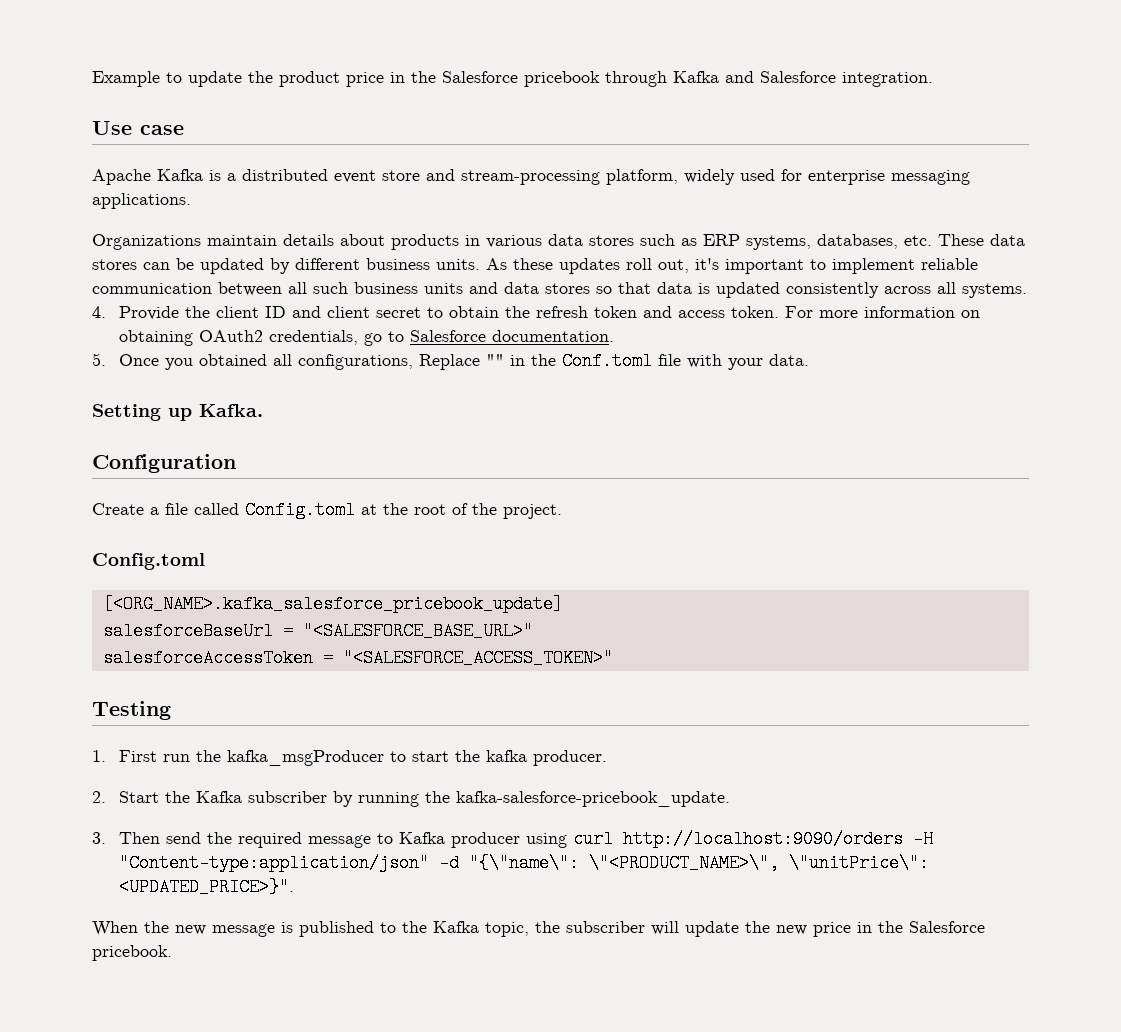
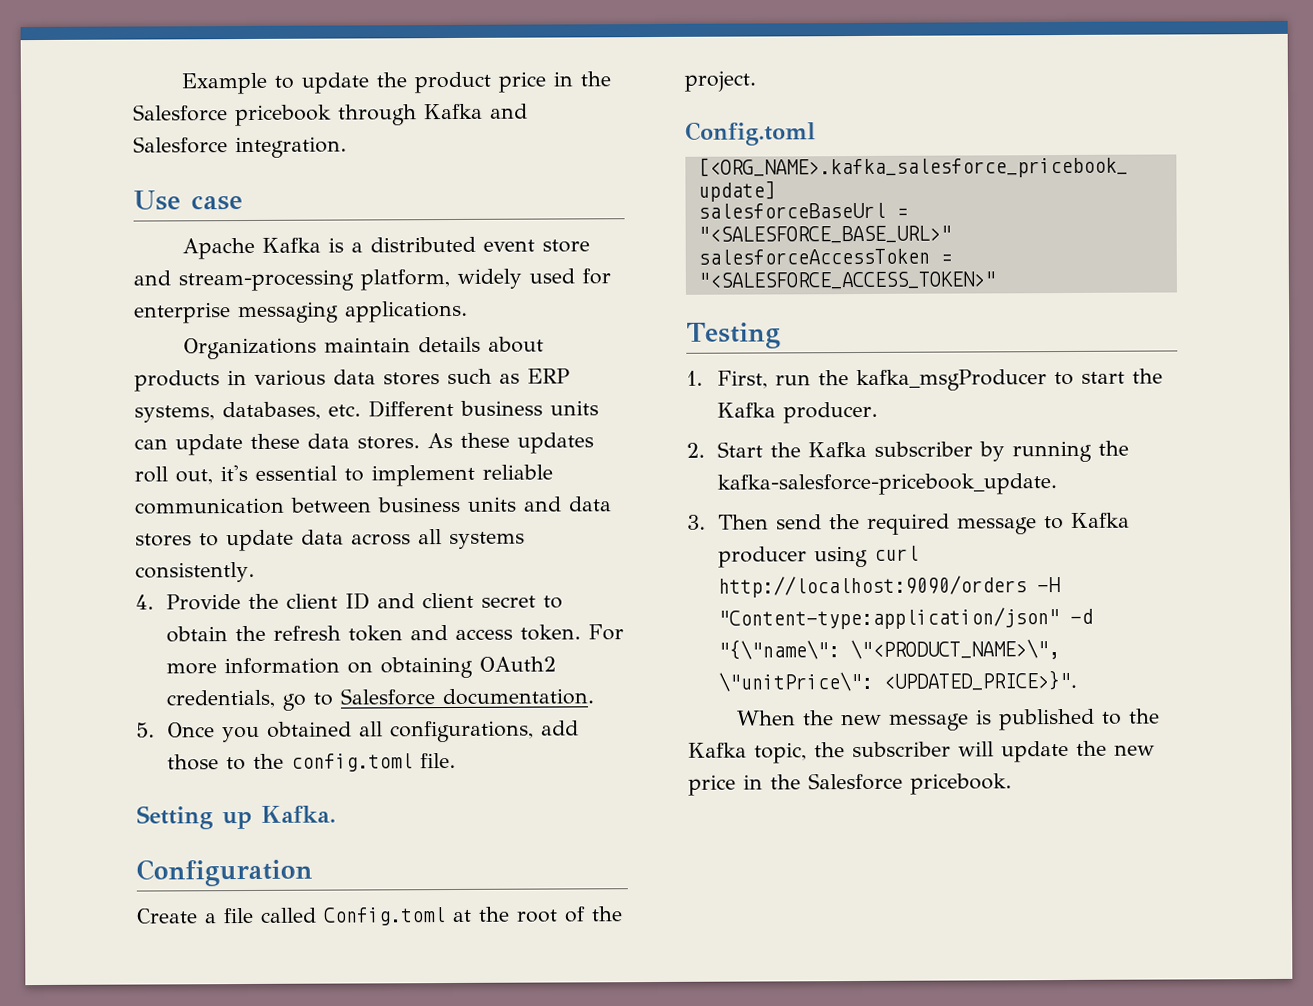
- Organizations maintain details about products in various data stores such as ERP systems, databases, etc. These data stores can be updated by different business units.
+ Organizations maintain details about products in various data stores such as ERP systems, databases, etc. Different business units can update these data stores.
- As these updates roll out, it's important to implement reliable communication between all such business units and data stores so that data is updated consistently across all systems.
+ As these updates roll out, it's essential to implement reliable communication between business units and data stores to update data across all systems consistently.
- 5. Once you obtained all configurations, Replace "" in the Conf.toml file with your data.
+ 5. Once you obtained all configurations, add those to the config.toml file.
- 1. First run the kafka_msgProducer to start the kafka producer.
+ 1. First, run the kafka_msgProducer to start the Kafka producer.

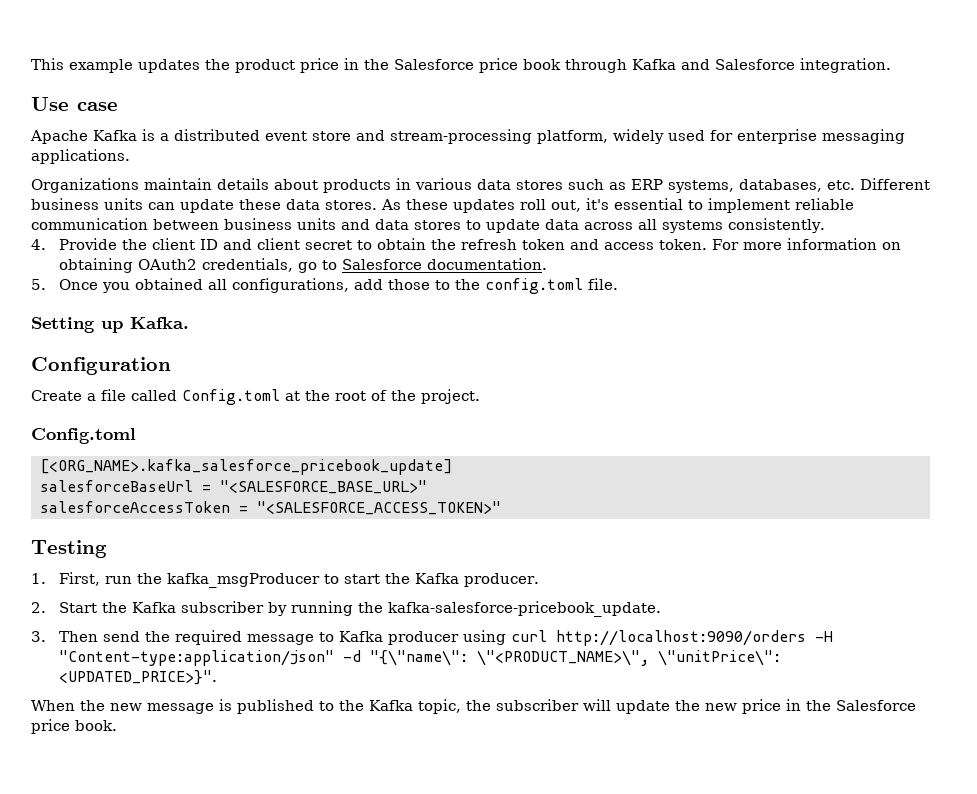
- Example to update the product price in the Salesforce pricebook through Kafka and Salesforce integration.
+ This example updates the product price in the Salesforce price book through Kafka and Salesforce integration.
- When the new message is published to the Kafka topic, the subscriber will update the new price in the Salesforce pricebook.
+ When the new message is published to the Kafka topic, the subscriber will update the new price in the Salesforce price book.

